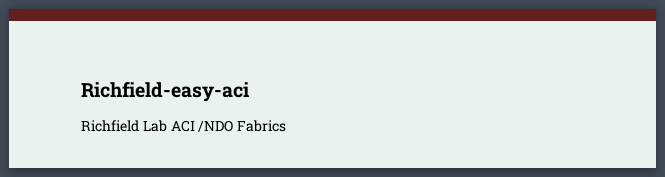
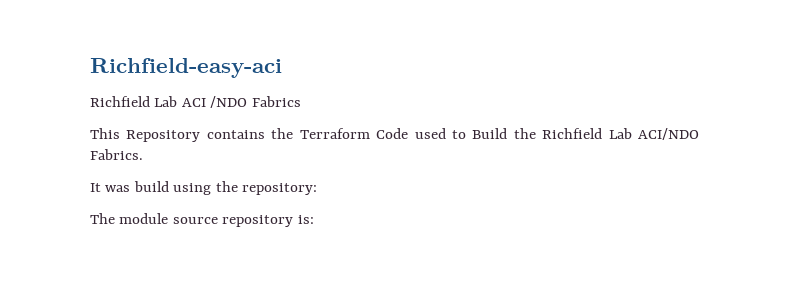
+ This Repository contains the Terraform Code used to Build the Richfield Lab ACI/NDO Fabrics.
+ It was build using the repository:
+ The module source repository is:

